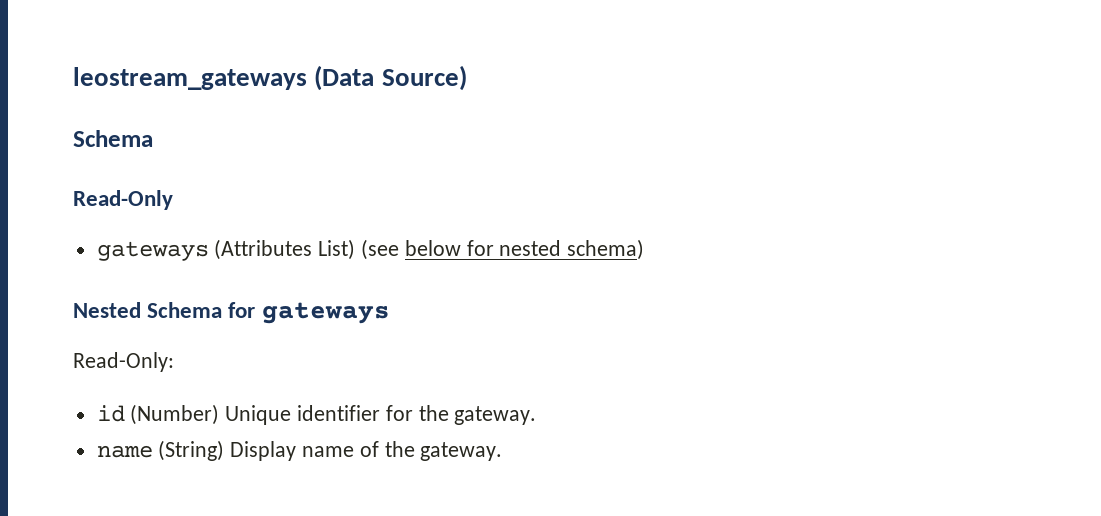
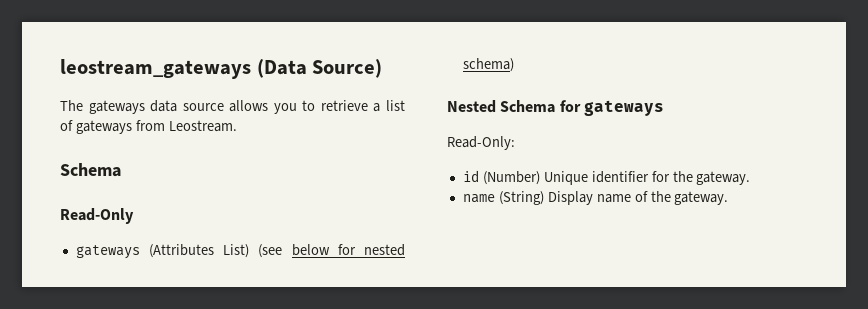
+ The gateways data source allows you to retrieve a list of gateways from Leostream.

